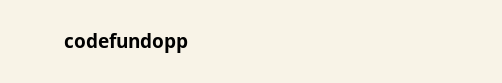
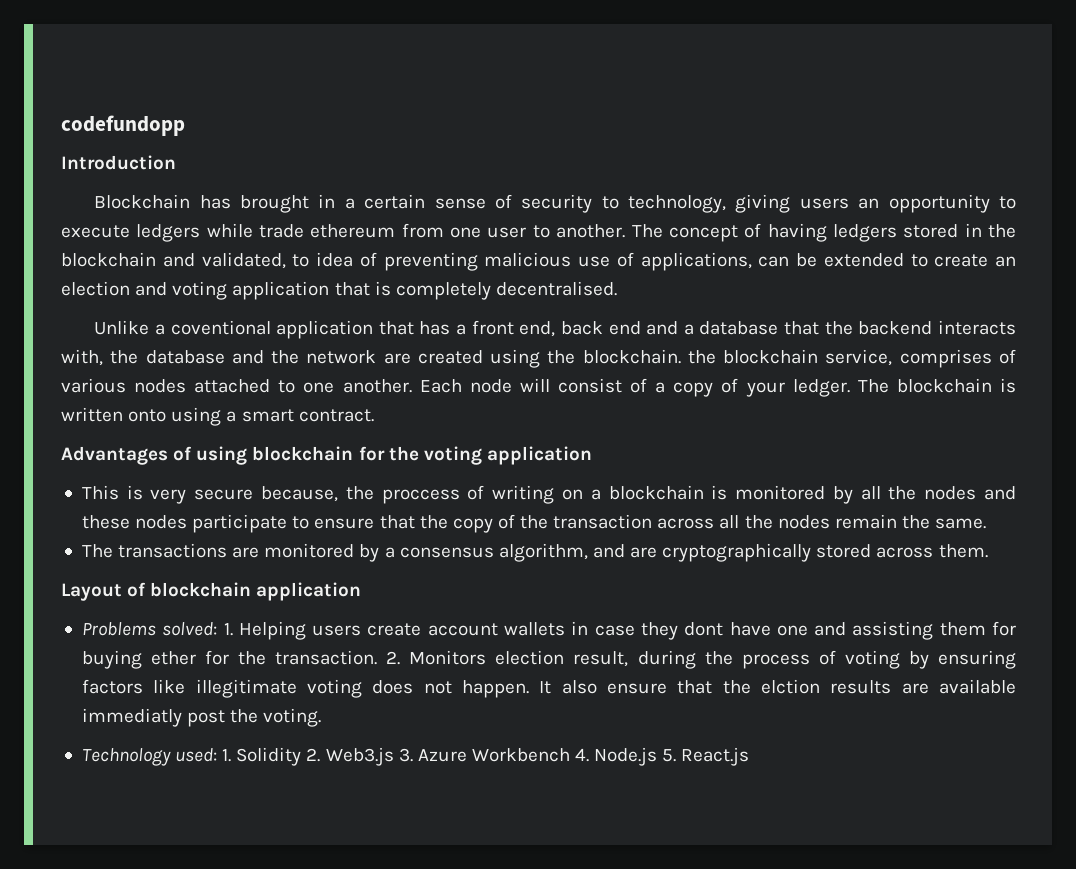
+ Introduction
+ Blockchain has brought in a certain sense of security to technology, giving users an opportunity to execute ledgers while trade ethereum from one user to another. The concept of having ledgers stored in the blockchain and validated, to idea of preventing malicious use of applications, can be extended to create an election and voting application that is completely decentralised.
+ Unlike a coventional application that has a front end, back end and a database that the backend interacts with, the database and the network are created using the blockchain. the blockchain service, comprises of various nodes attached to one another. Each node will consist of a copy of your ledger. The blockchain is written onto using a smart contract.
+ Advantages of using blockchain for the voting application
+ This is very secure because, the proccess of writing on a blockchain is monitored by all the nodes and these nodes participate to ensure that the copy of the transaction across all the nodes remain the same.
+ The transactions are monitored by a consensus algorithm, and are cryptographically stored across them.
+ Layout of blockchain application
+ Problems solved: 1. Helping users create account wallets in case they dont have one and assisting them for buying ether for the transaction. 2. Monitors election result, during the process of voting by ensuring factors like illegitimate voting does not happen. It also ensure that the elction results are available immediatly post the voting.
+ Technology used: 1. Solidity 2. Web3.js 3. Azure Workbench 4. Node.js 5. React.js

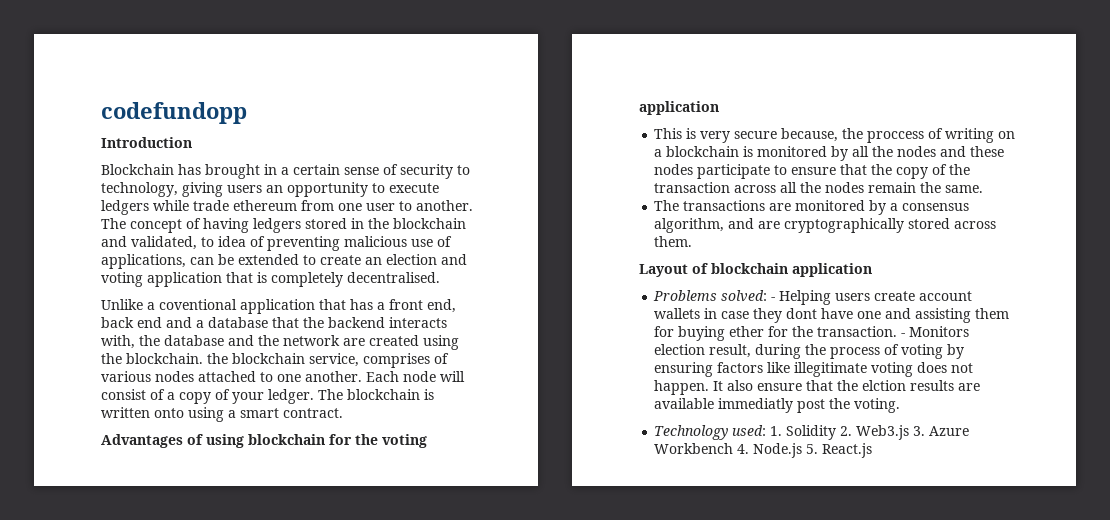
- Problems solved: 1. Helping users create account wallets in case they dont have one and assisting them for buying ether for the transaction.
+ Problems solved: - Helping users create account wallets in case they dont have one and assisting them for buying ether for the transaction.
- 2. Monitors election result, during the process of voting by ensuring factors like illegitimate voting does not happen.
+ - Monitors election result, during the process of voting by ensuring factors like illegitimate voting does not happen.

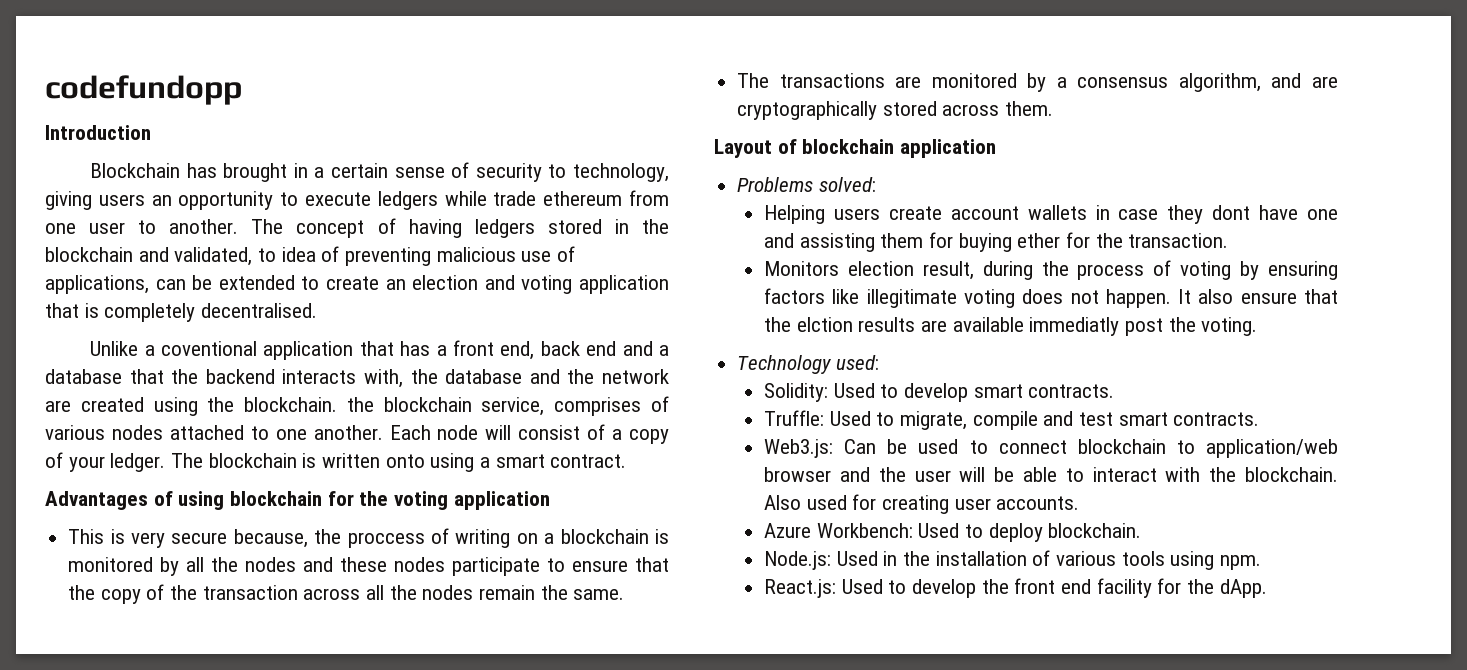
- Problems solved: - Helping users create account wallets in case they dont have one and assisting them for buying ether for the transaction. - Monitors election result, during the process of voting by ensuring factors like illegitimate voting does not happen.
+ Problems solved:
+ Helping users create account wallets in case they dont have one and assisting them for buying ether for the transaction.
+ Monitors election result, during the process of voting by ensuring factors like illegitimate voting does not happen.
- Technology used: 1. Solidity 2. Web3.js 3. Azure Workbench 4. Node.js 5. React.js
+ Technology used:
+ Solidity: Used to develop smart contracts.
+ Truffle: Used to migrate, compile and test smart contracts.
+ Web3.js: Can be used to connect blockchain to application/web browser and the user will be able to interact with the blockchain. Also used for creating user accounts.
+ Azure Workbench: Used to deploy blockchain.
+ Node.js: Used in the installation of various tools using npm.
+ React.js: Used to develop the front end facility for the dApp.

